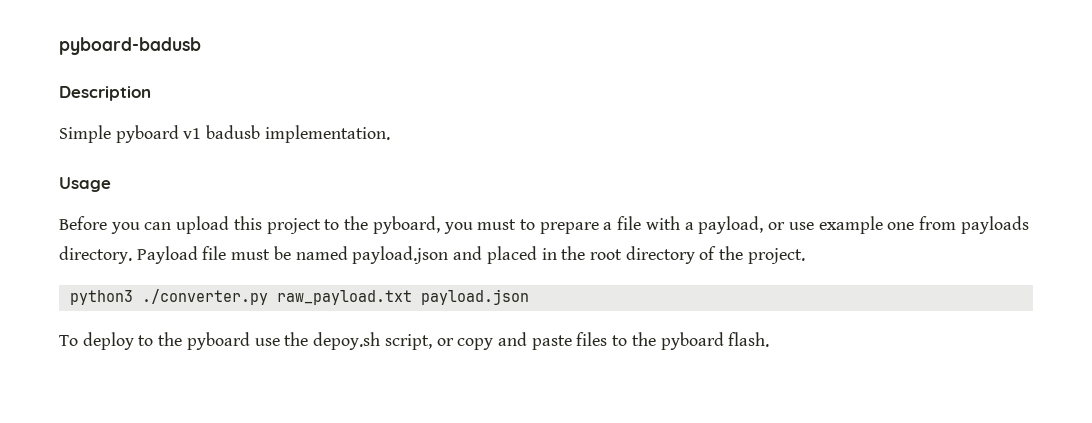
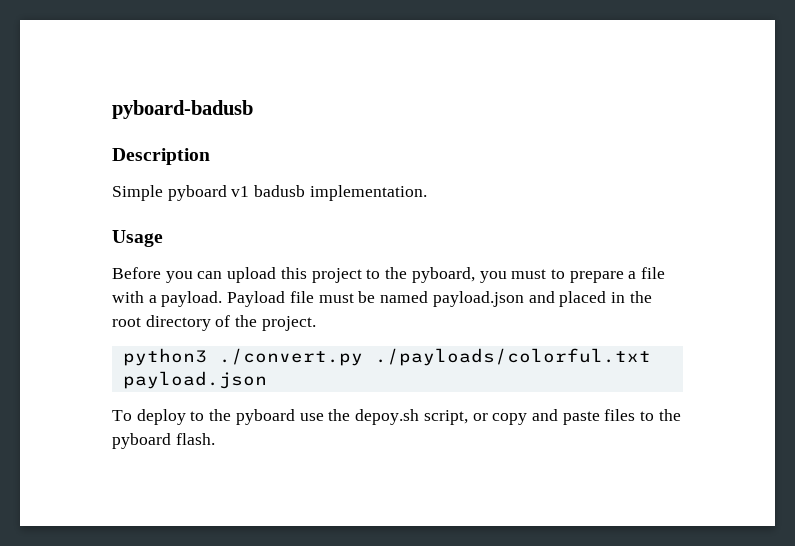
- Before you can upload this project to the pyboard, you must to prepare a file with a payload, or use example one from payloads directory.
+ Before you can upload this project to the pyboard, you must to prepare a file with a payload.
- python3 ./converter.py raw_payload.txt payload.json
+ python3 ./convert.py ./payloads/colorful.txt payload.json

